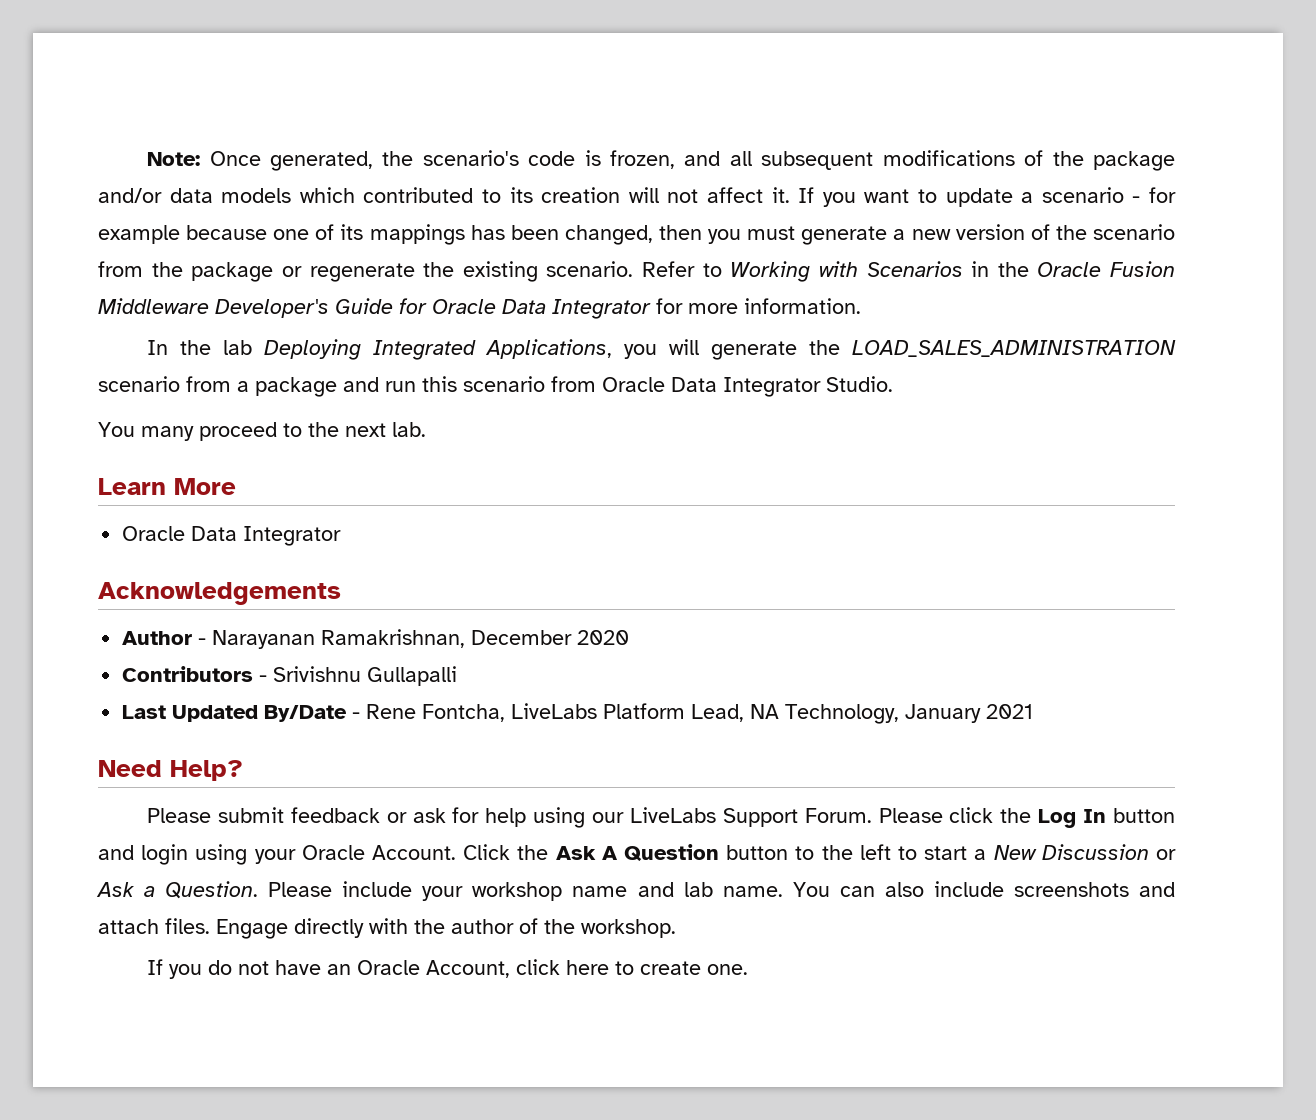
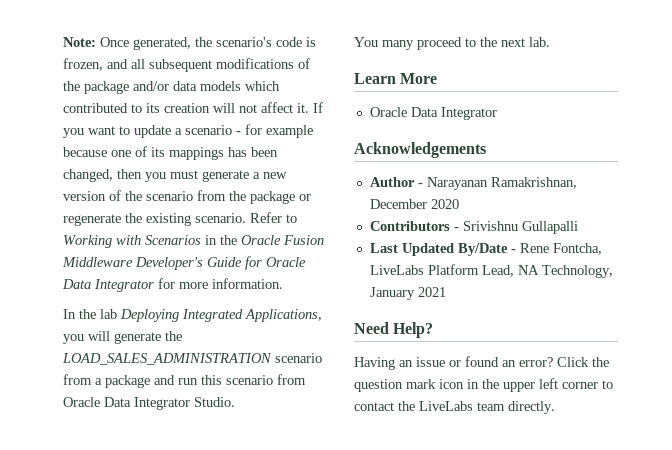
- Please submit feedback or ask for help using our LiveLabs Support Forum. Please click the Log In button and login using your Oracle Account. Click the Ask A Question button to the left to start a New Discussion or Ask a Question. Please include your workshop name and lab name. You can also include screenshots and attach files. Engage directly with the author of the workshop.
- If you do not have an Oracle Account, click here to create one.
+ Having an issue or found an error? Click the question mark icon in the upper left corner to contact the LiveLabs team directly.

